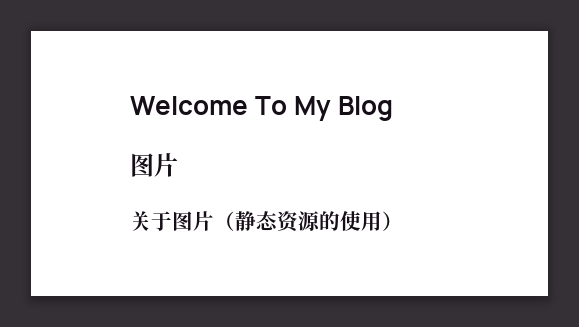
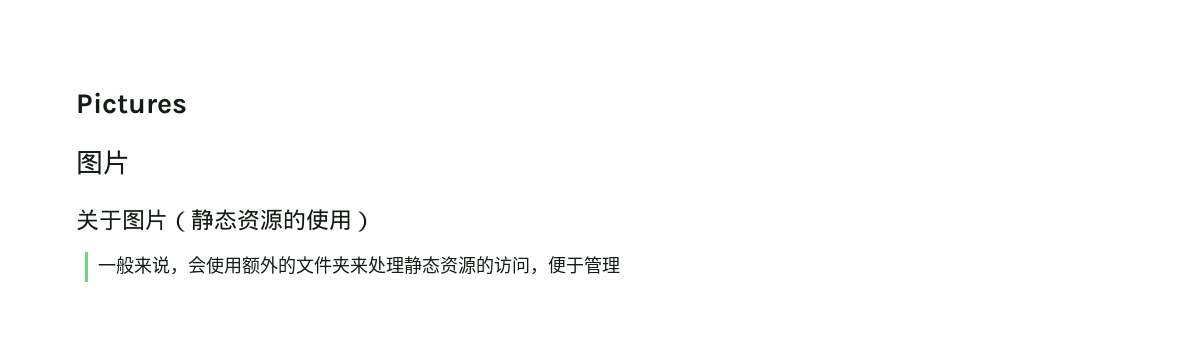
- Welcome To My Blog
+ Pictures
+ 一般来说，会使用额外的文件夹来处理静态资源的访问，便于管理

